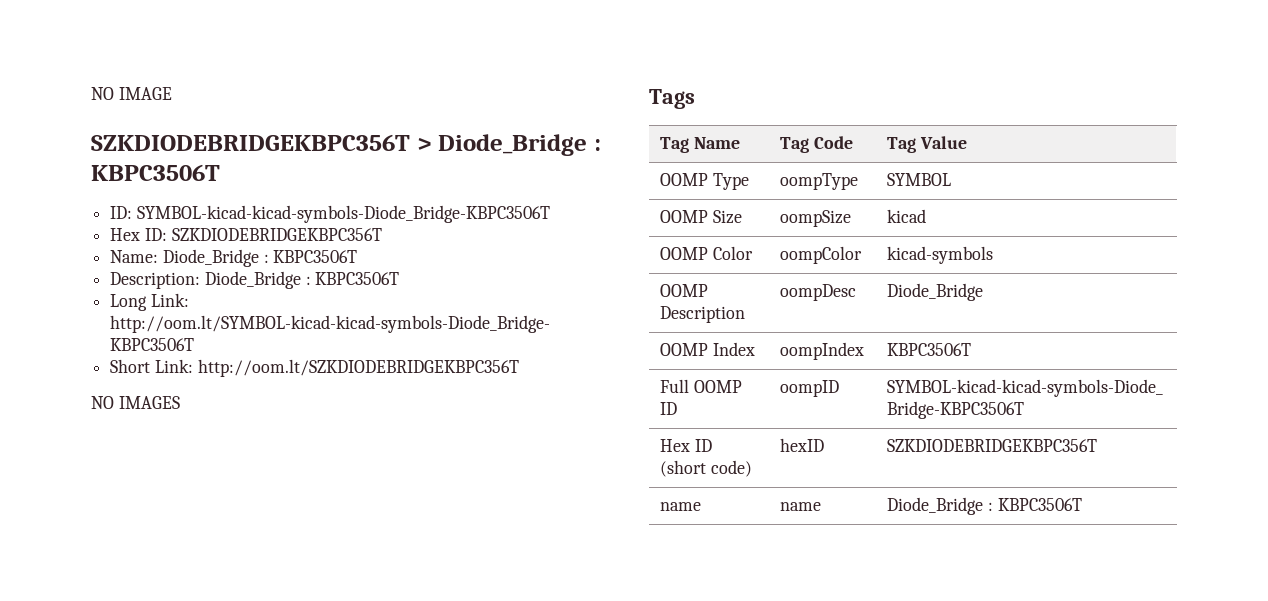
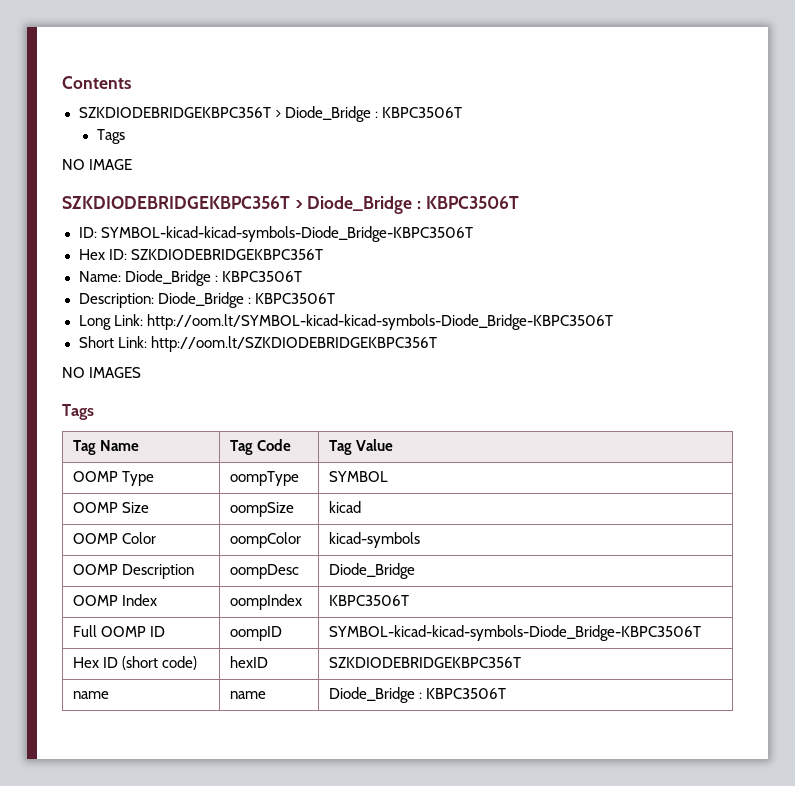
+ Contents
+ SZKDIODEBRIDGEKBPC356T > Diode_Bridge : KBPC3506T
+ Tags

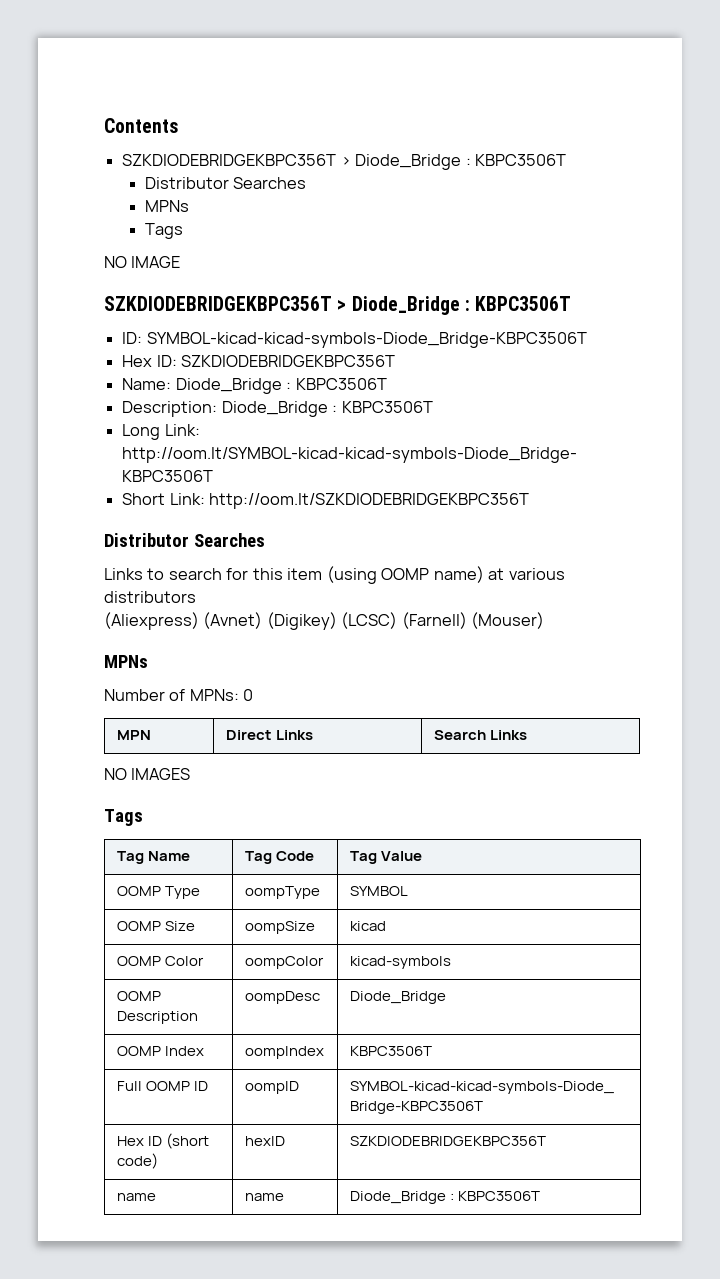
  Contents
  SZKDIODEBRIDGEKBPC356T > Diode_Bridge : KBPC3506T
+ Distributor Searches
+ MPNs
  Short Link: http://oom.lt/SZKDIODEBRIDGEKBPC356T
+ Distributor Searches
+ Links to search for this item (using OOMP name) at various distributors
+ (Aliexpress) (Avnet) (Digikey) (LCSC) (Farnell) (Mouser)
+ MPNs
+ Number of MPNs: 0
+ MPN | Direct Links | Search Links

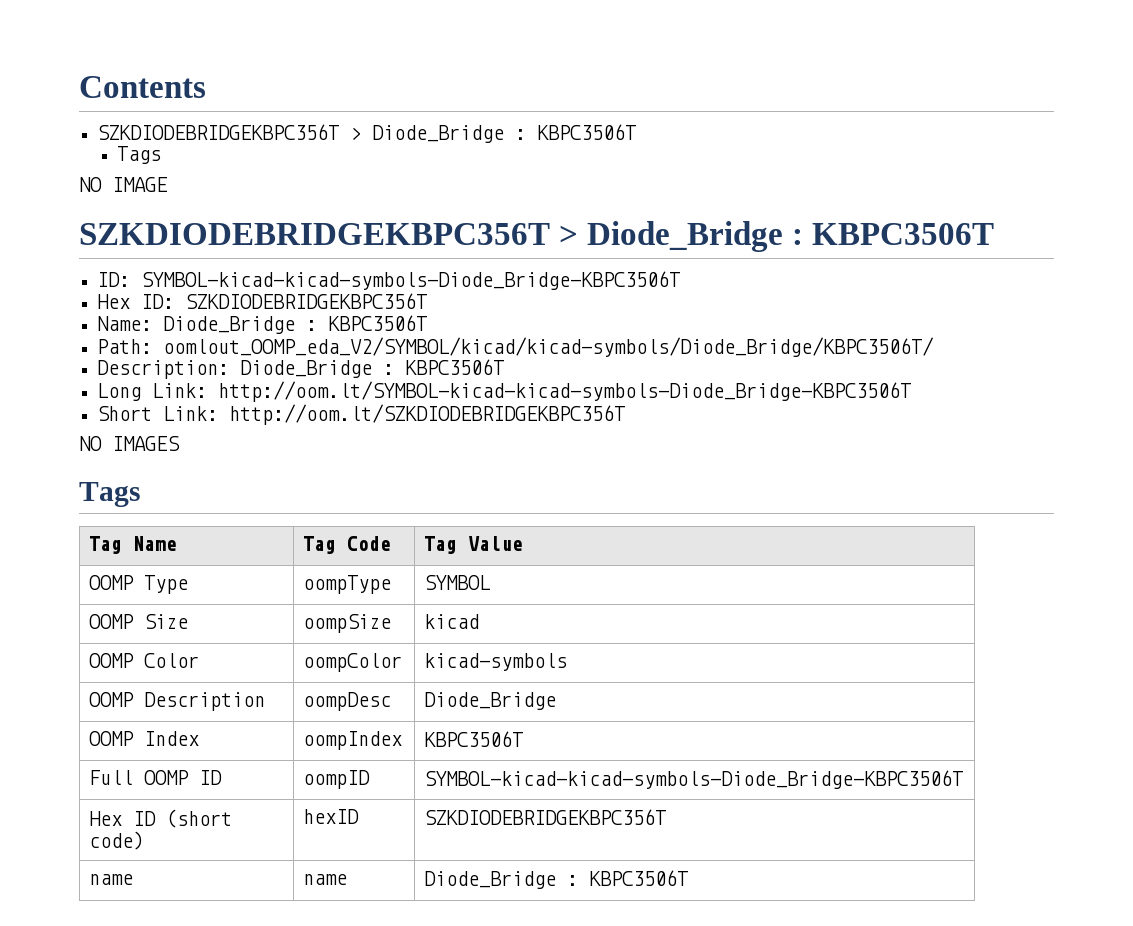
  Contents
  SZKDIODEBRIDGEKBPC356T > Diode_Bridge : KBPC3506T
- Distributor Searches
- MPNs
+ Path: oomlout_OOMP_eda_V2/SYMBOL/kicad/kicad-symbols/Diode_Bridge/KBPC3506T/
  Short Link: http://oom.lt/SZKDIODEBRIDGEKBPC356T
- Distributor Searches
- Links to search for this item (using OOMP name) at various distributors
- (Aliexpress) (Avnet) (Digikey) (LCSC) (Farnell) (Mouser)
- MPNs
- Number of MPNs: 0
- MPN | Direct Links | Search Links

